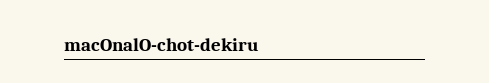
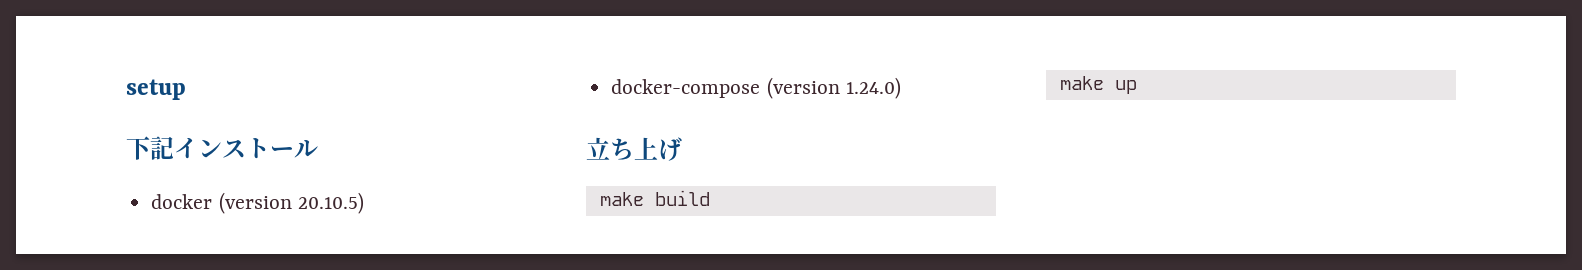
- macOnalO-chot-dekiru
+ setup
+ 下記インストール
+ docker (version 20.10.5)
+ docker-compose (version 1.24.0)
+ 立ち上げ
+ make build
+ make up

